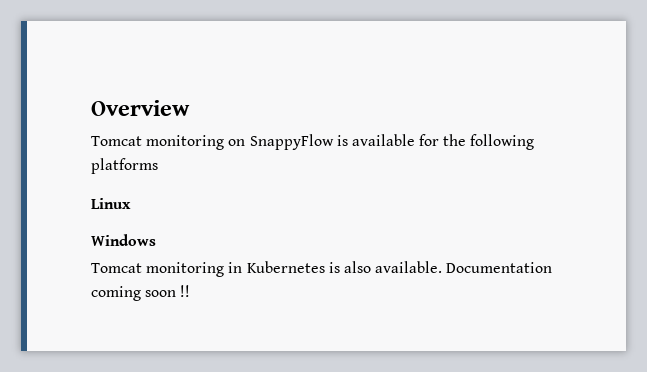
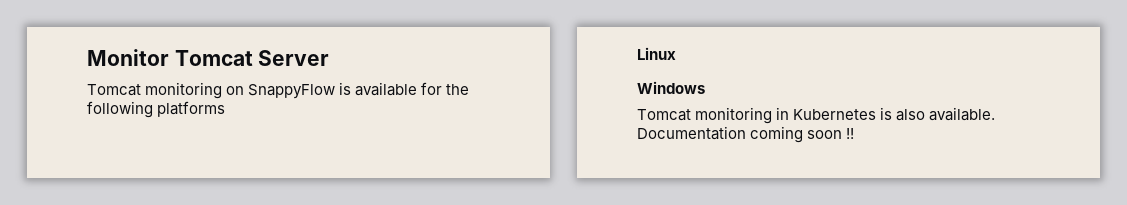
- Overview
+ Monitor Tomcat Server

